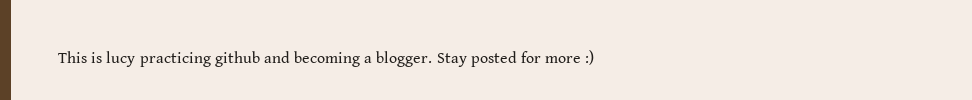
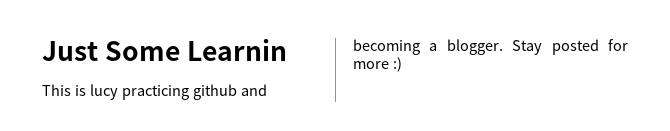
+ Just Some Learnin

